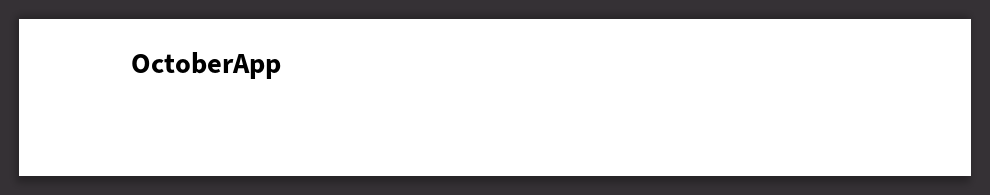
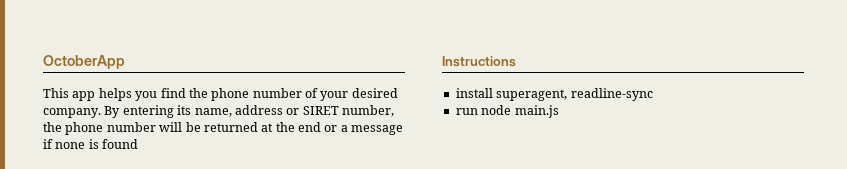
+ This app helps you find the phone number of your desired company. By entering its name, address or SIRET number, the phone number will be returned at the end or a message if none is found
+ Instructions
+ install superagent, readline-sync
+ run node main.js

